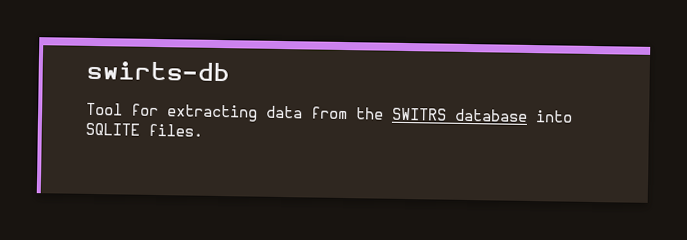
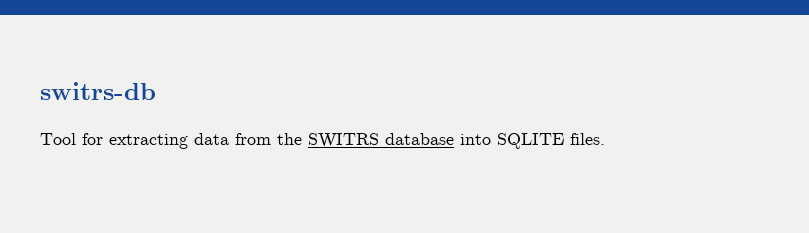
- swirts-db
+ switrs-db

